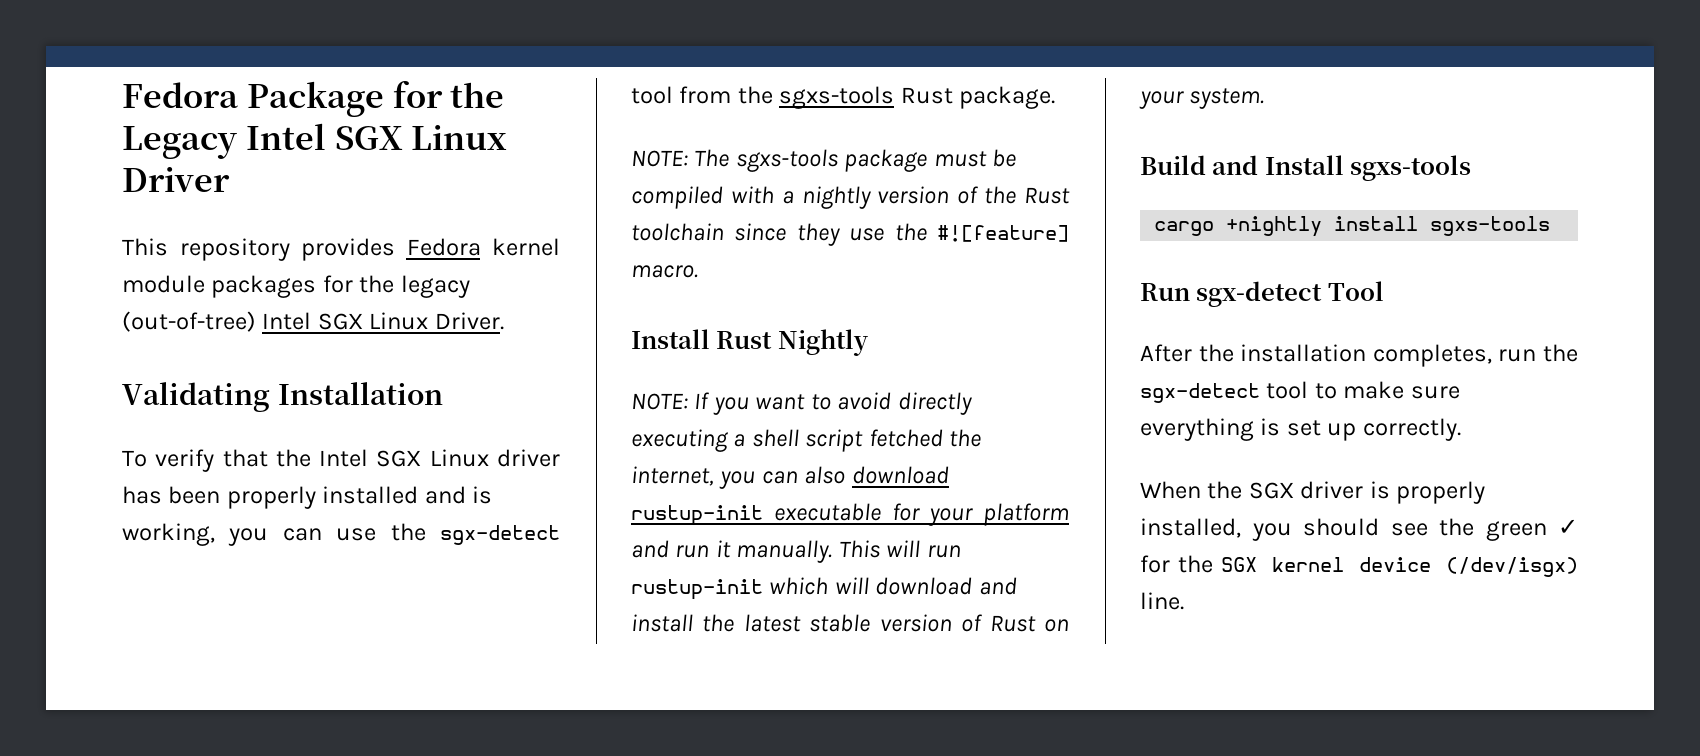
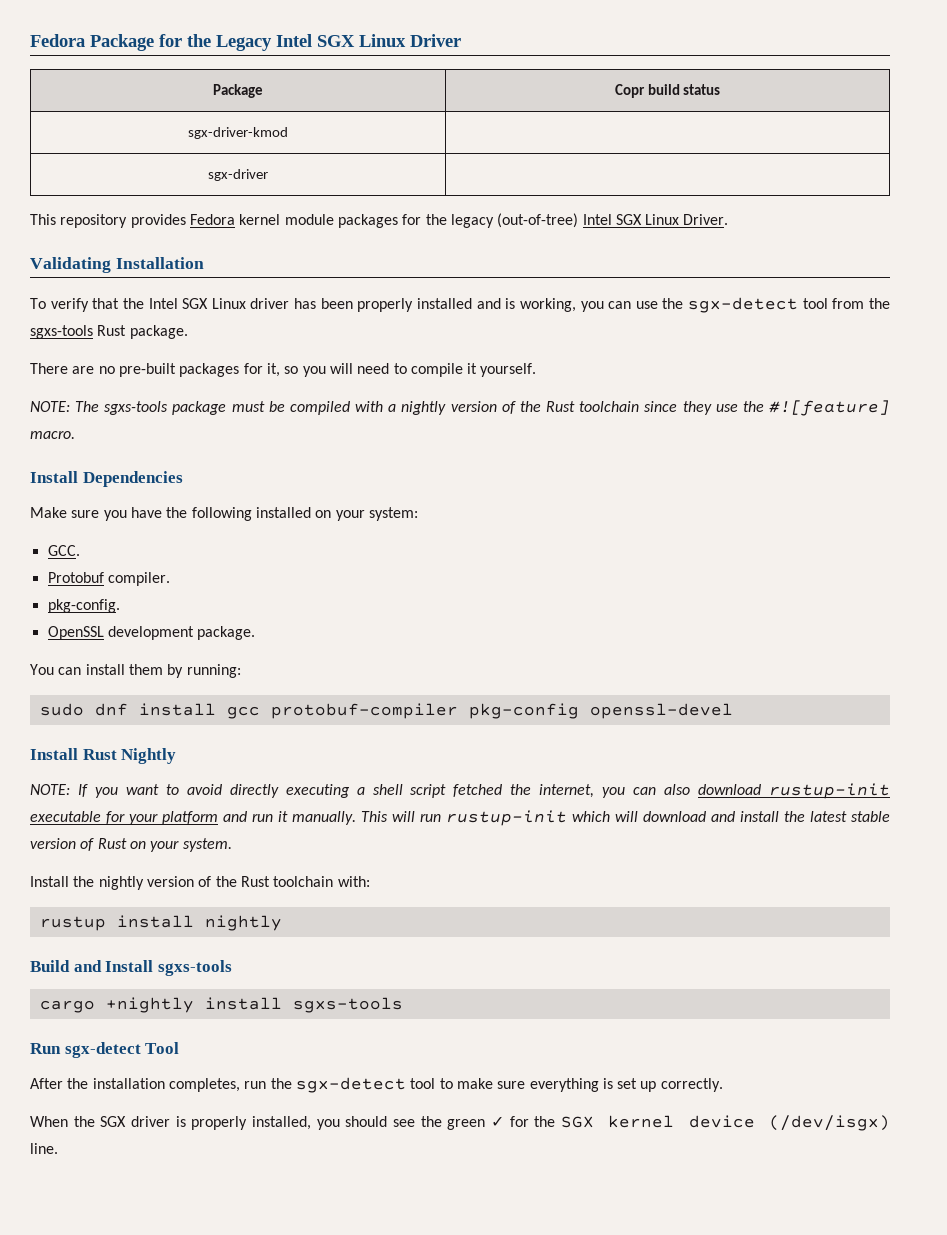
+ Package | Copr build status
+ sgx-driver-kmod |
+ sgx-driver |
+ There are no pre-built packages for it, so you will need to compile it yourself.
+ Install Dependencies
+ Make sure you have the following installed on your system:
+ GCC.
+ Protobuf compiler.
+ pkg-config.
+ OpenSSL development package.
+ You can install them by running:
+ sudo dnf install gcc protobuf-compiler pkg-config openssl-devel
+ Install the nightly version of the Rust toolchain with:
+ rustup install nightly

